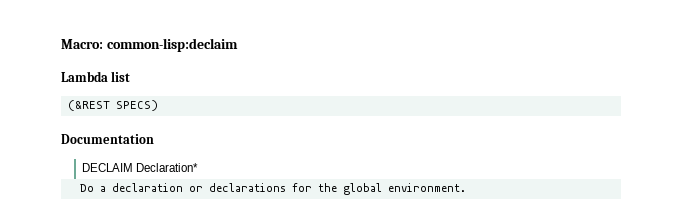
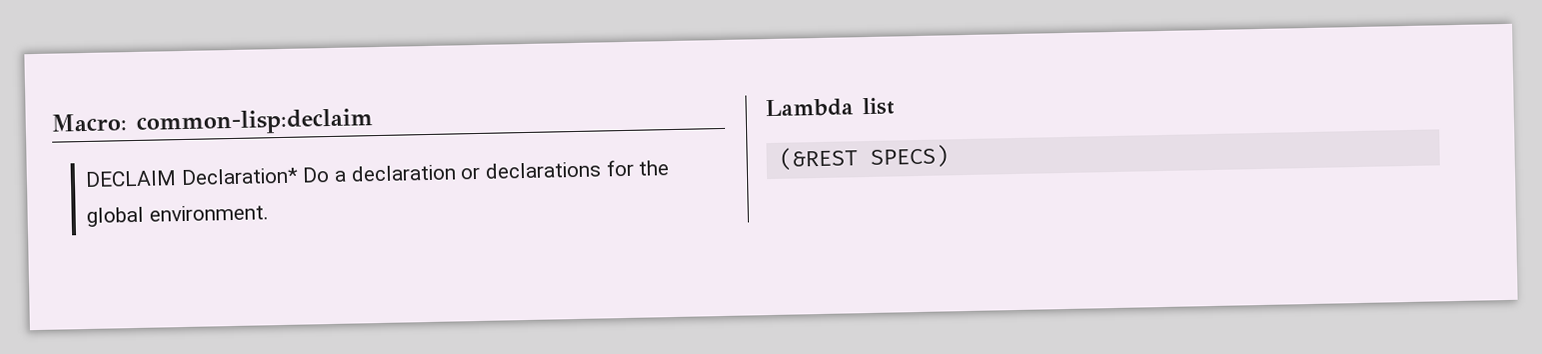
- Lambda list
- (&REST SPECS)
- Documentation
- DECLAIM Declaration*
- Do a declaration or declarations for the global environment.
+ DECLAIM Declaration* Do a declaration or declarations for the global environment.
+ Lambda list
+ (&REST SPECS)

